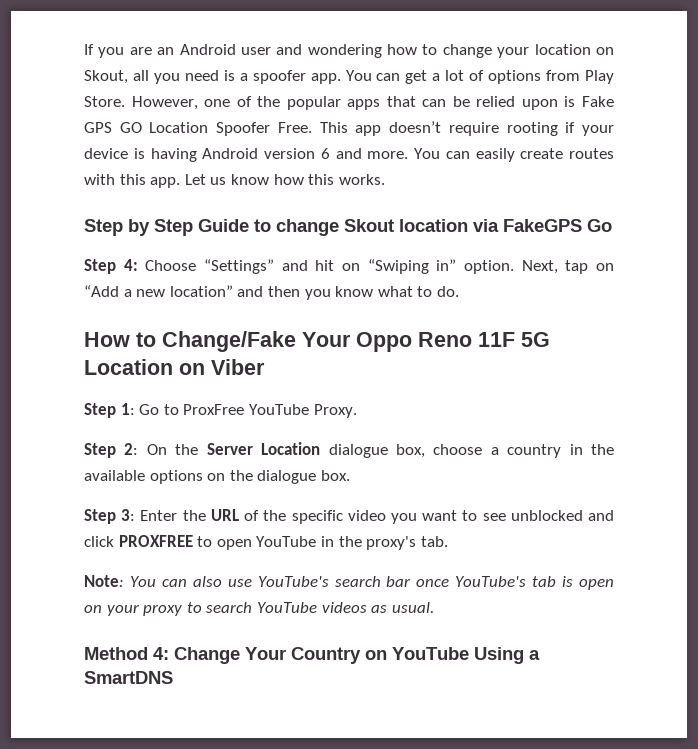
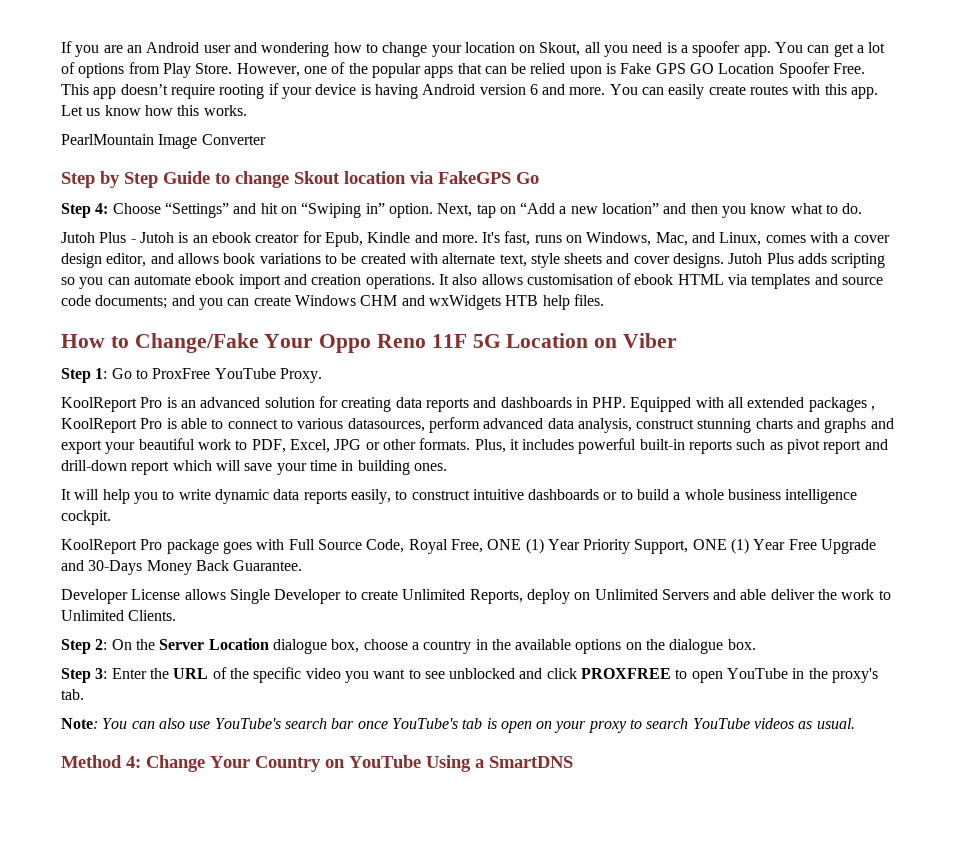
+ PearlMountain Image Converter
+ Jutoh Plus - Jutoh is an ebook creator for Epub, Kindle and more. It's fast, runs on Windows, Mac, and Linux, comes with a cover design editor, and allows book variations to be created with alternate text, style sheets and cover designs. Jutoh Plus adds scripting so you can automate ebook import and creation operations. It also allows customisation of ebook HTML via templates and source code documents; and you can create Windows CHM and wxWidgets HTB help files.
+ KoolReport Pro is an advanced solution for creating data reports and dashboards in PHP. Equipped with all extended packages , KoolReport Pro is able to connect to various datasources, perform advanced data analysis, construct stunning charts and graphs and export your beautiful work to PDF, Excel, JPG or other formats. Plus, it includes powerful built-in reports such as pivot report and drill-down report which will save your time in building ones.
+ It will help you to write dynamic data reports easily, to construct intuitive dashboards or to build a whole business intelligence cockpit.
+ KoolReport Pro package goes with Full Source Code, Royal Free, ONE (1) Year Priority Support, ONE (1) Year Free Upgrade and 30-Days Money Back Guarantee.
+ Developer License allows Single Developer to create Unlimited Reports, deploy on Unlimited Servers and able deliver the work to Unlimited Clients.

